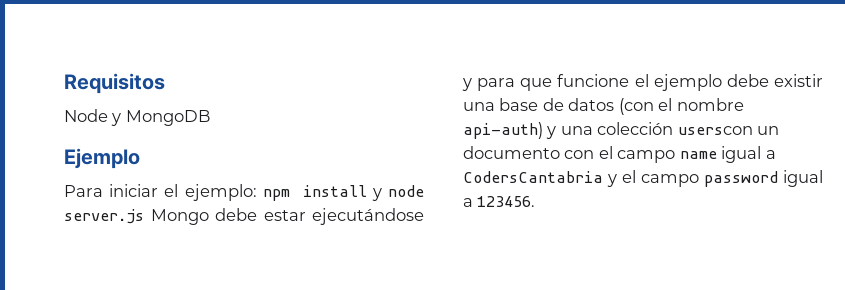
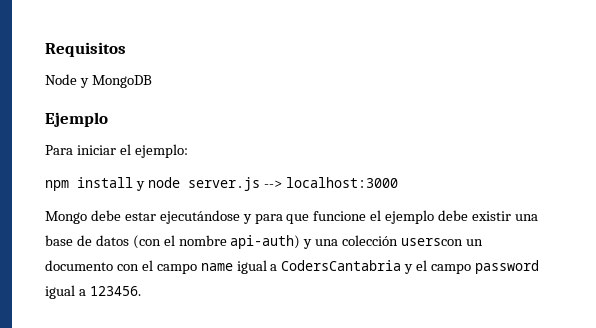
- Para iniciar el ejemplo: npm install y node server.js Mongo debe estar ejecutándose y para que funcione el ejemplo debe existir una base de datos (con el nombre api-auth) y una colección userscon un documento con el campo name igual a CodersCantabria y el campo password igual a 123456.
+ Para iniciar el ejemplo:
+ npm install y node server.js --> localhost:3000
+ Mongo debe estar ejecutándose y para que funcione el ejemplo debe existir una base de datos (con el nombre api-auth) y una colección userscon un documento con el campo name igual a CodersCantabria y el campo password igual a 123456.

